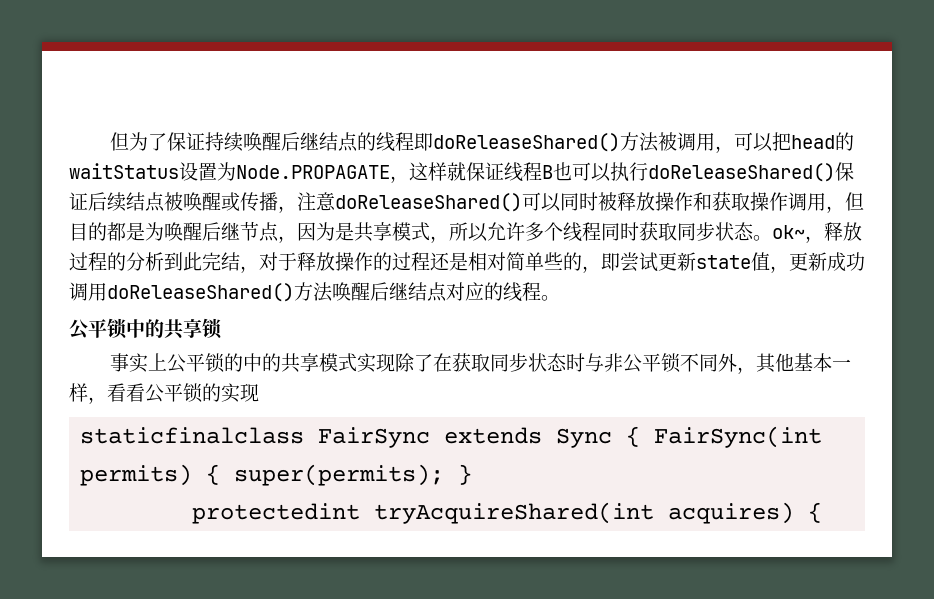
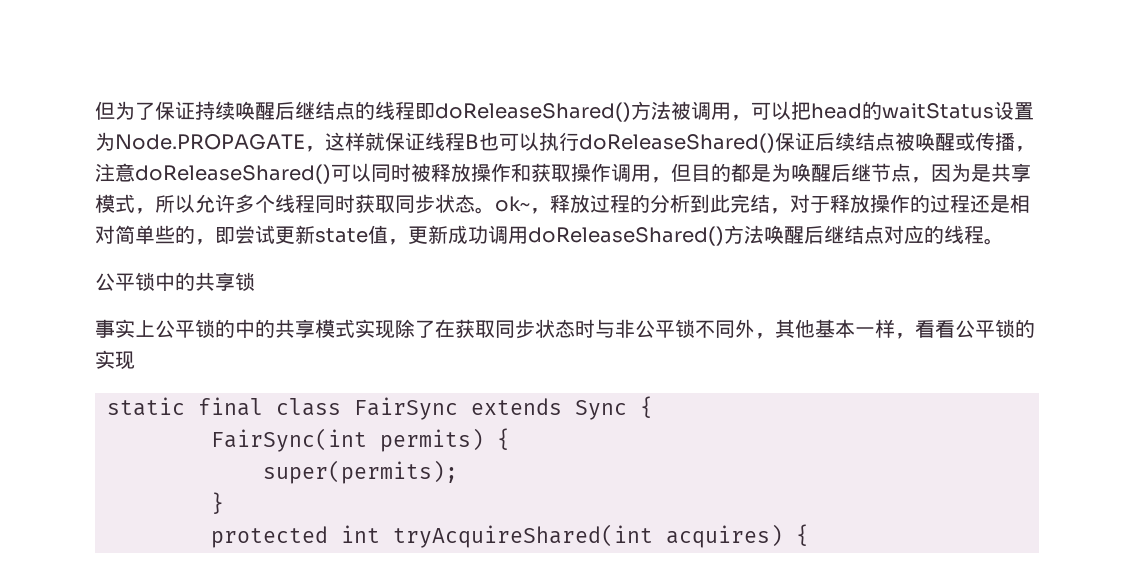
- staticfinalclass FairSync extends Sync { FairSync(int permits) { super(permits); }
+ static final class FairSync extends Sync {
+ FairSync(int permits) {
+ super(permits);
+ }
- protectedint tryAcquireShared(int acquires) {
+ protected int tryAcquireShared(int acquires) {

